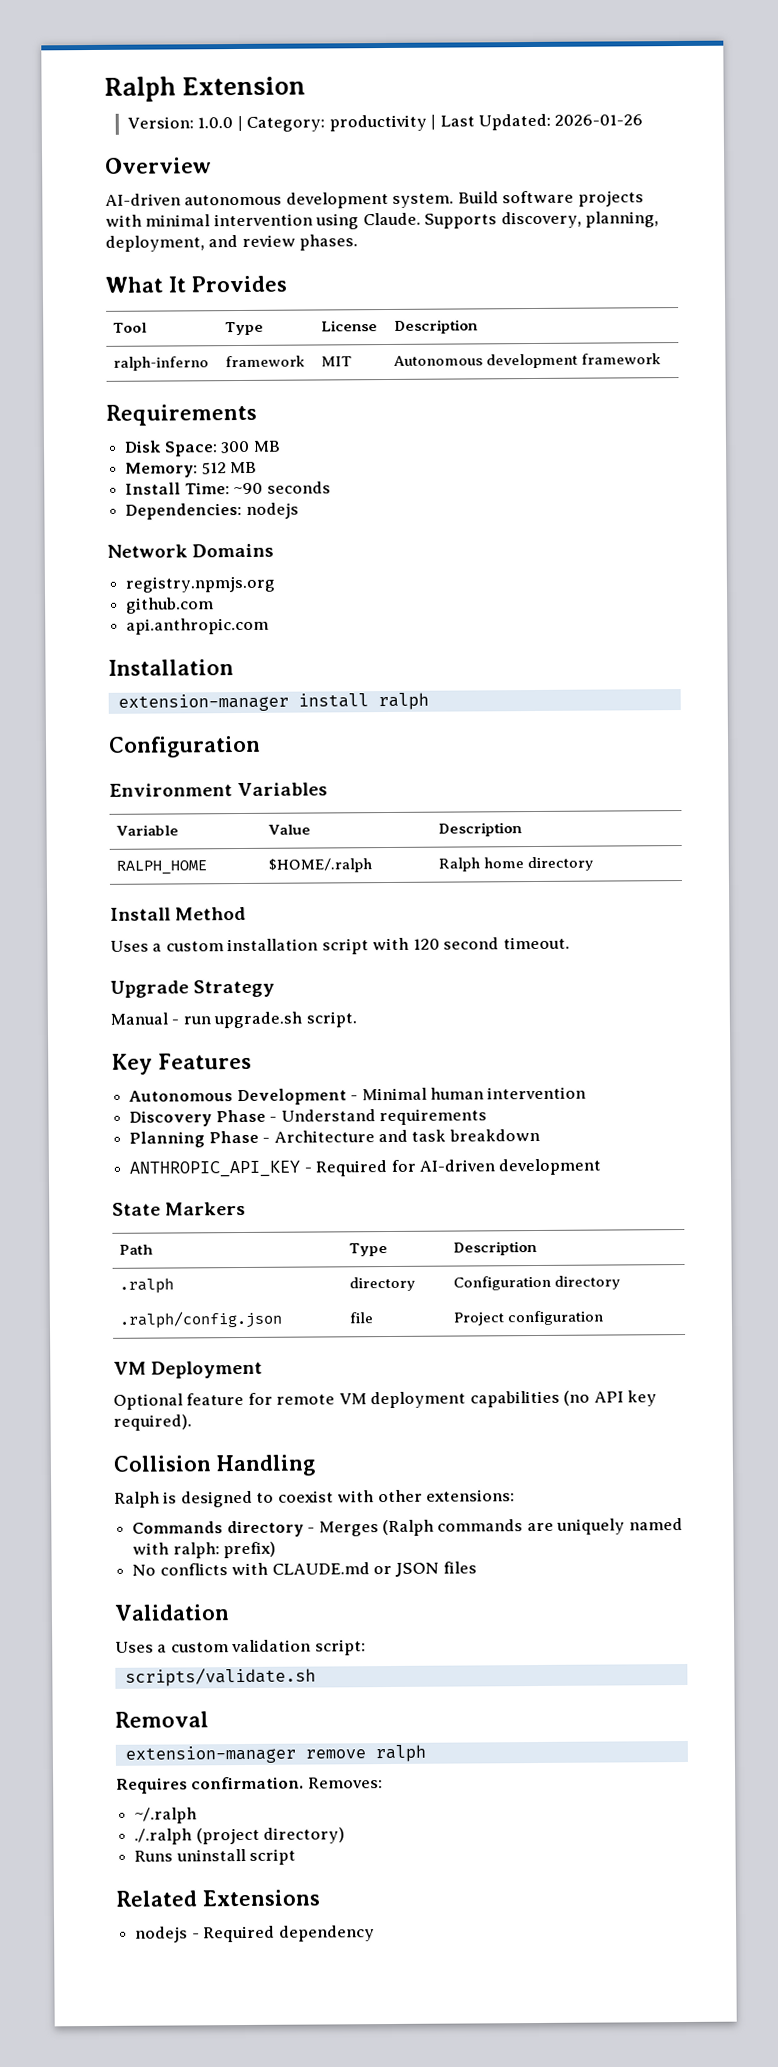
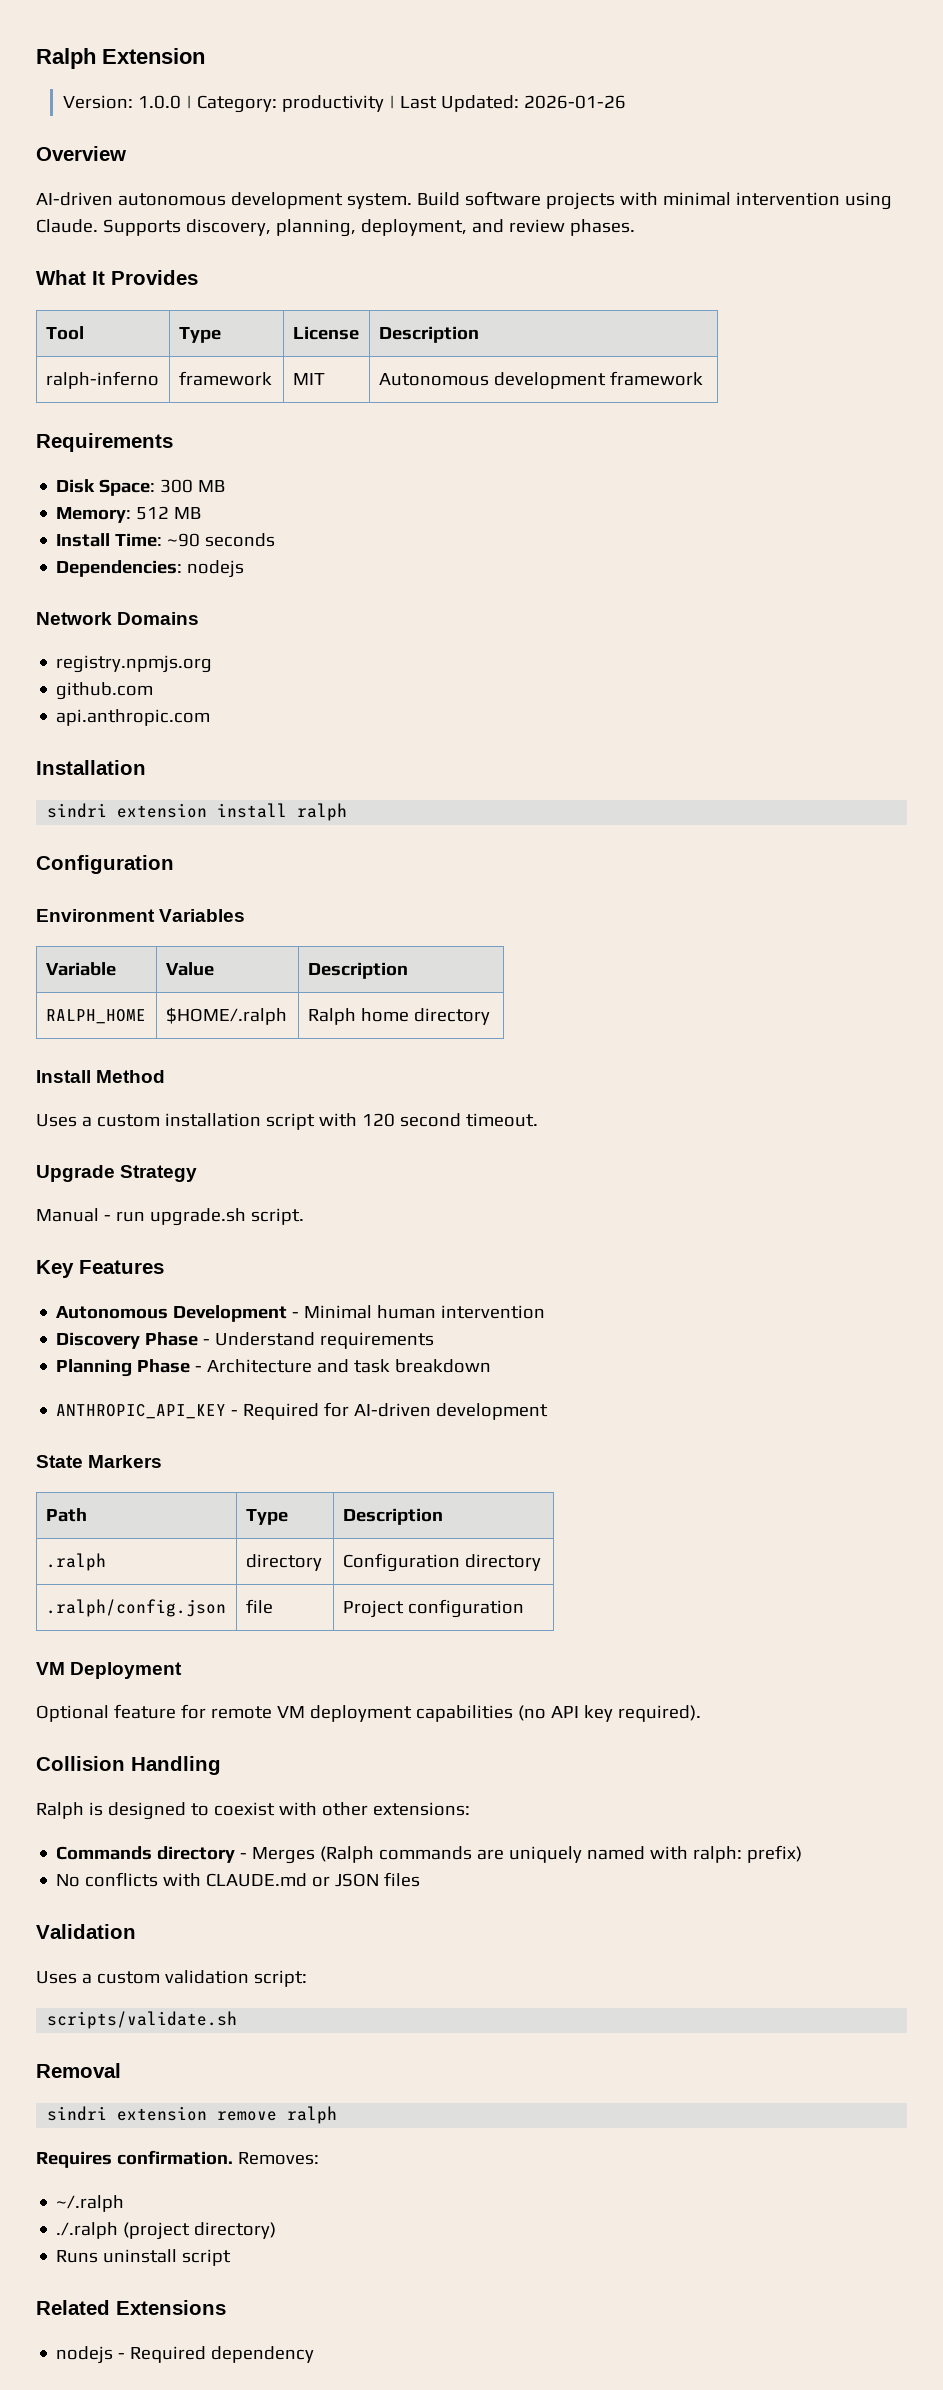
- extension-manager install ralph
+ sindri extension install ralph
- extension-manager remove ralph
+ sindri extension remove ralph

